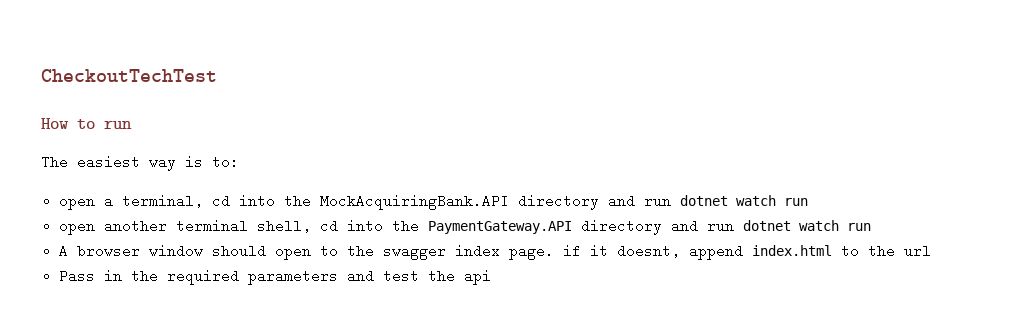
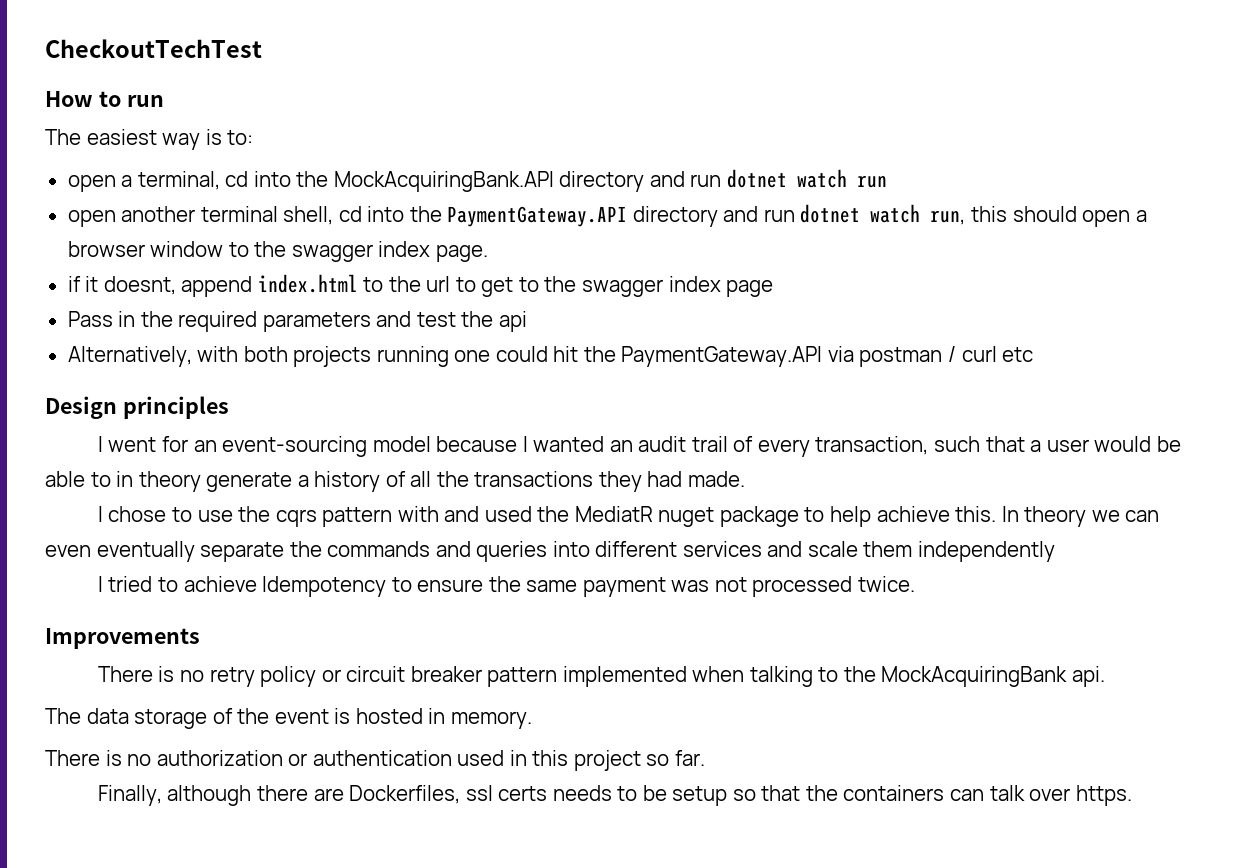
- open another terminal shell, cd into the PaymentGateway.API directory and run dotnet watch run
- A browser window should open to the swagger index page. if it doesnt, append index.html to the url
+ open another terminal shell, cd into the PaymentGateway.API directory and run dotnet watch run, this should open a browser window to the swagger index page.
+ if it doesnt, append index.html to the url to get to the swagger index page
+ Alternatively, with both projects running one could hit the PaymentGateway.API via postman / curl etc
+ Design principles
+ I went for an event-sourcing model because I wanted an audit trail of every transaction, such that a user would be able to in theory generate a history of all the transactions they had made.
+ I chose to use the cqrs pattern with and used the MediatR nuget package to help achieve this. In theory we can even eventually separate the commands and queries into different services and scale them independently
+ I tried to achieve Idempotency to ensure the same payment was not processed twice.
+ Improvements
+ There is no retry policy or circuit breaker pattern implemented when talking to the MockAcquiringBank api.
+ The data storage of the event is hosted in memory.
+ There is no authorization or authentication used in this project so far.
+ Finally, although there are Dockerfiles, ssl certs needs to be setup so that the containers can talk over https.

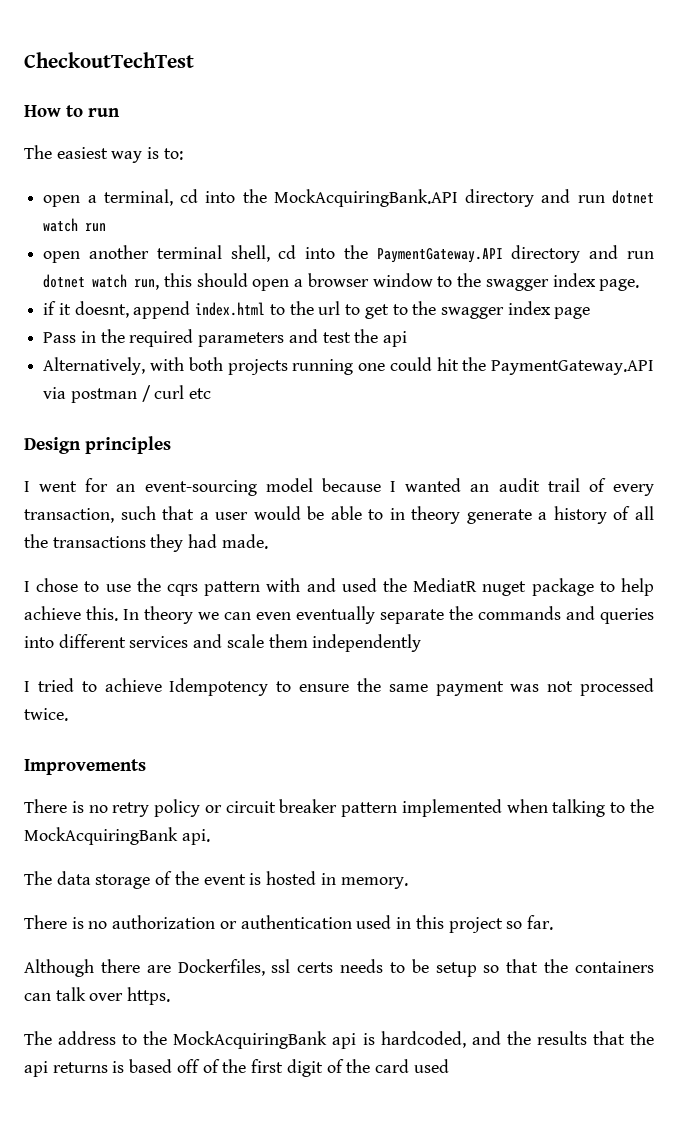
- Finally, although there are Dockerfiles, ssl certs needs to be setup so that the containers can talk over https.
+ Although there are Dockerfiles, ssl certs needs to be setup so that the containers can talk over https.
+ The address to the MockAcquiringBank api is hardcoded, and the results that the api returns is based off of the first digit of the card used

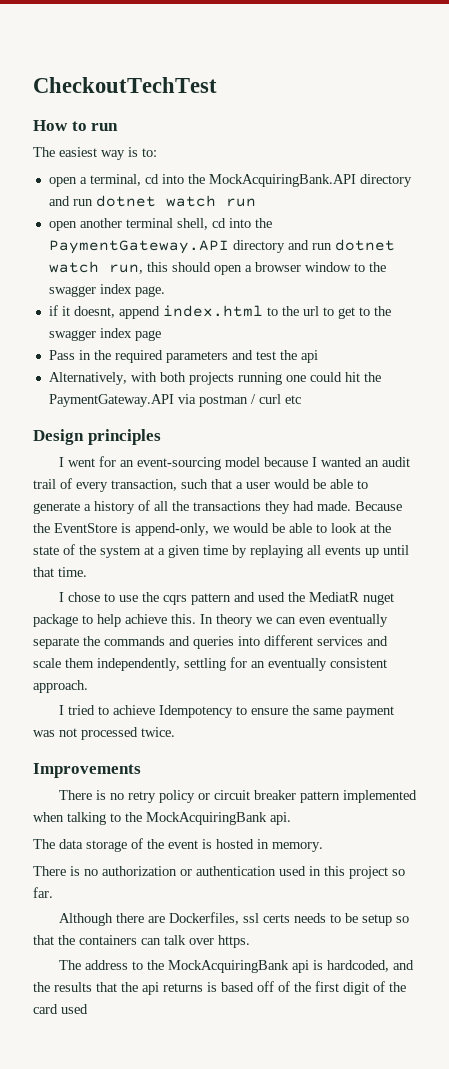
- I went for an event-sourcing model because I wanted an audit trail of every transaction, such that a user would be able to in theory generate a history of all the transactions they had made.
+ I went for an event-sourcing model because I wanted an audit trail of every transaction, such that a user would be able to generate a history of all the transactions they had made. Because the EventStore is append-only, we would be able to look at the state of the system at a given time by replaying all events up until that time.
- I chose to use the cqrs pattern with and used the MediatR nuget package to help achieve this.
+ I chose to use the cqrs pattern and used the MediatR nuget package to help achieve this.
- In theory we can even eventually separate the commands and queries into different services and scale them independently
+ In theory we can even eventually separate the commands and queries into different services and scale them independently, settling for an eventually consistent approach.

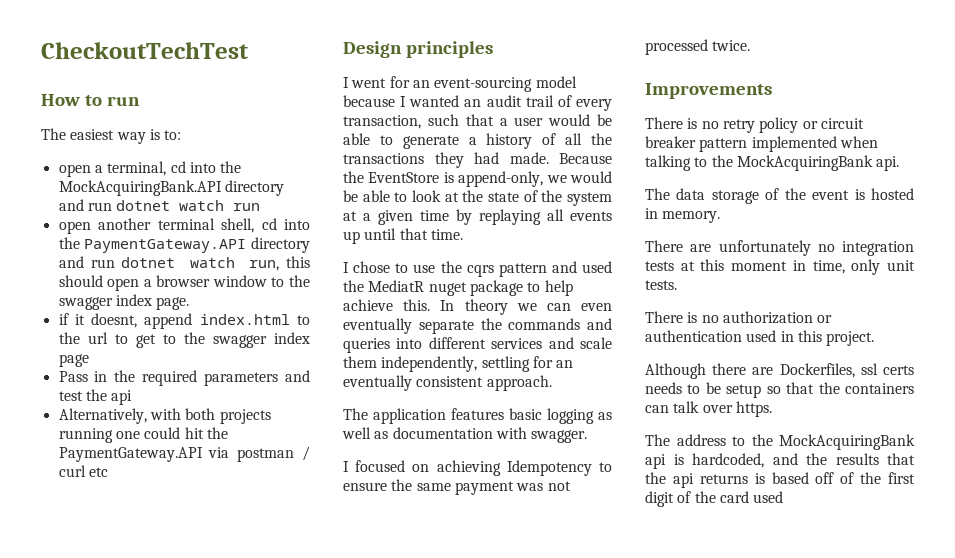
- I tried to achieve Idempotency to ensure the same payment was not processed twice.
+ The application features basic logging as well as documentation with swagger.
+ I focused on achieving Idempotency to ensure the same payment was not processed twice.
+ There are unfortunately no integration tests at this moment in time, only unit tests.
- There is no authorization or authentication used in this project so far.
+ There is no authorization or authentication used in this project.

